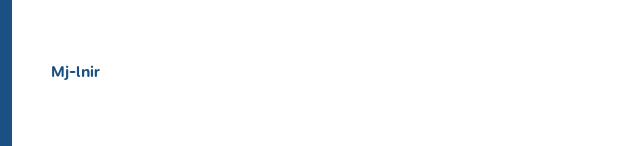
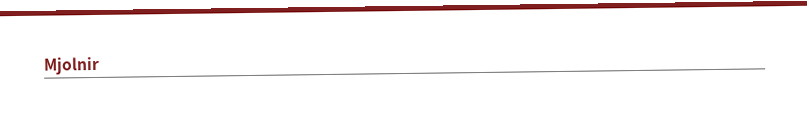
- Mj-lnir
+ Mjolnir

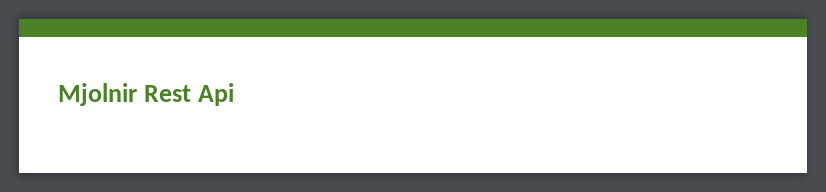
- Mjolnir
+ Mjolnir Rest Api

